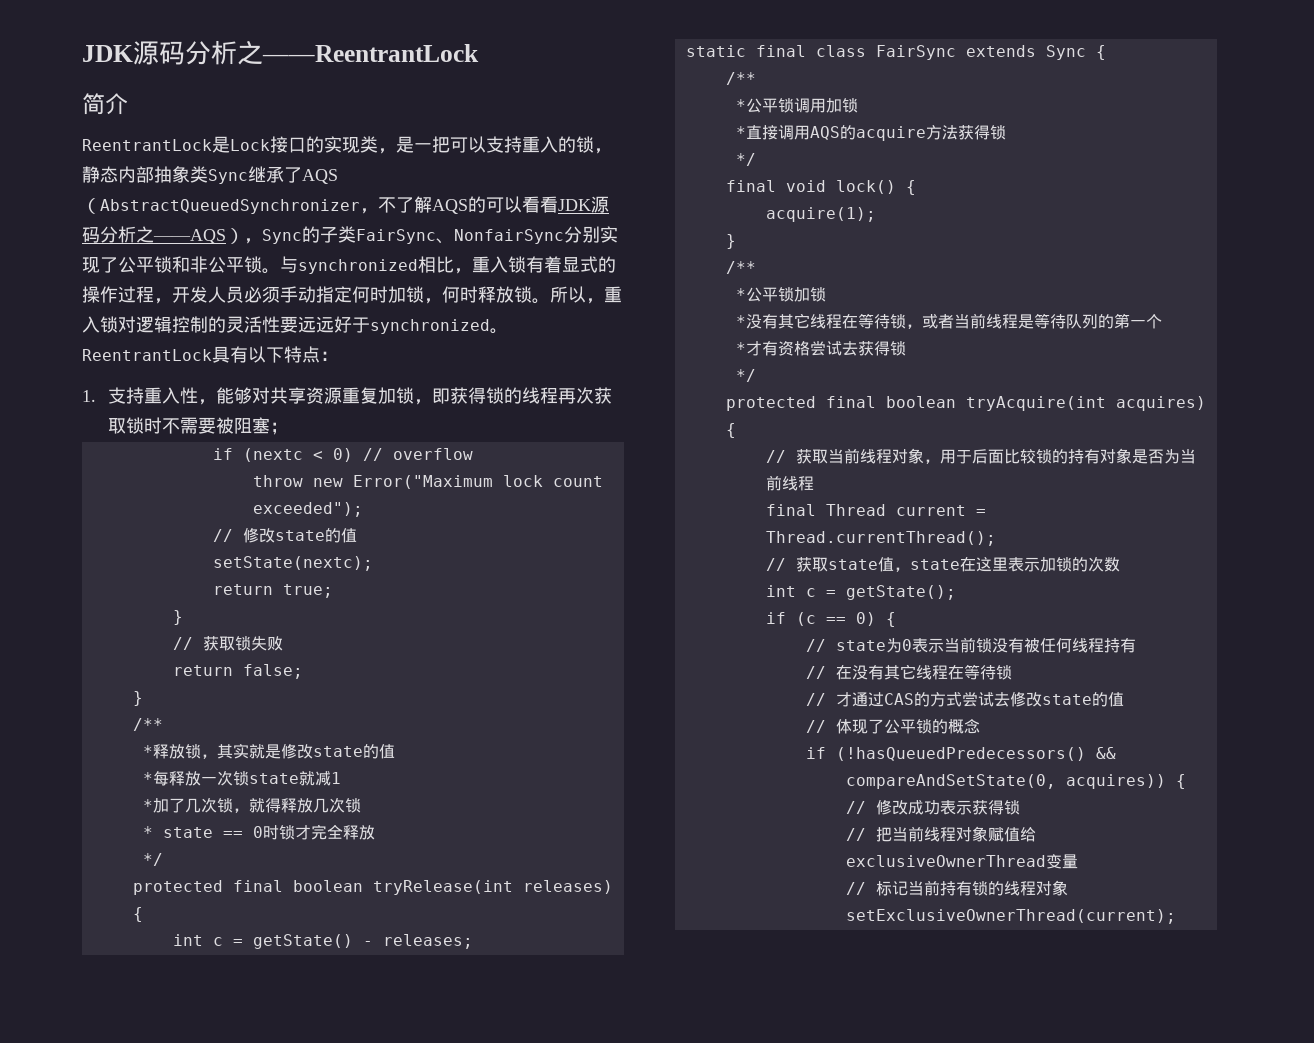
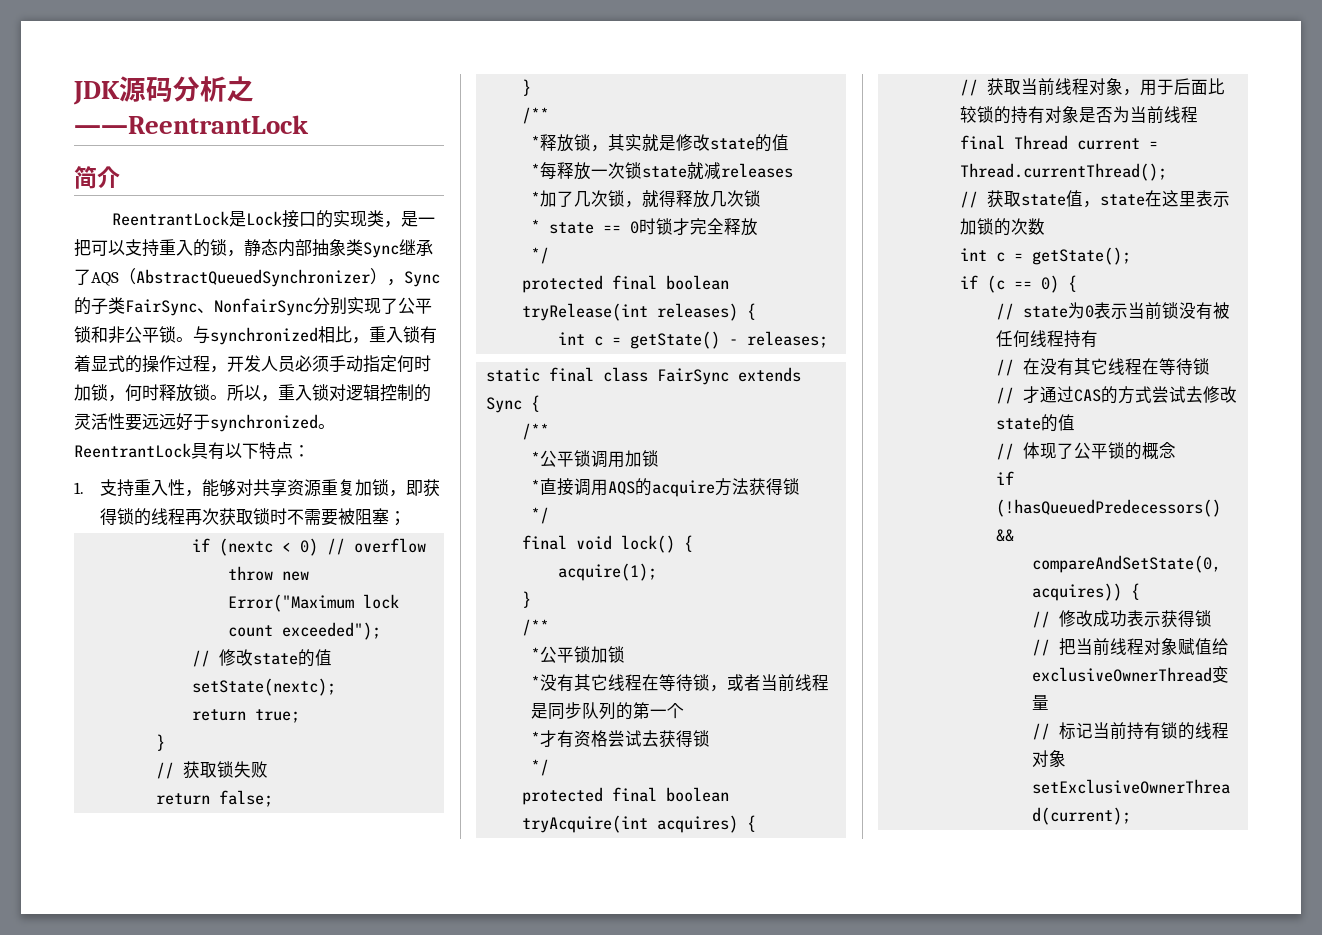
- ReentrantLock是Lock接口的实现类，是一把可以支持重入的锁，静态内部抽象类Sync继承了AQS（AbstractQueuedSynchronizer，不了解AQS的可以看看JDK源码分析之——AQS），Sync的子类FairSync、NonfairSync分别实现了公平锁和非公平锁。
+ ReentrantLock是Lock接口的实现类，是一把可以支持重入的锁，静态内部抽象类Sync继承了AQS（AbstractQueuedSynchronizer），Sync的子类FairSync、NonfairSync分别实现了公平锁和非公平锁。
- *每释放一次锁state就减1
+ *每释放一次锁state就减releases
- *没有其它线程在等待锁，或者当前线程是等待队列的第一个
+ *没有其它线程在等待锁，或者当前线程是同步队列的第一个

